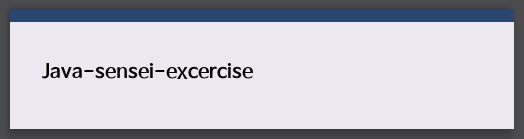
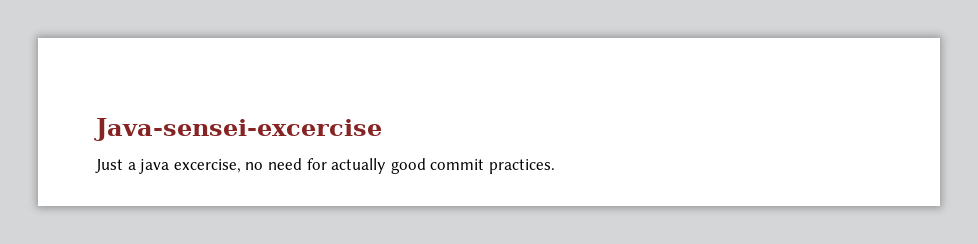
+ Just a java excercise, no need for actually good commit practices.

